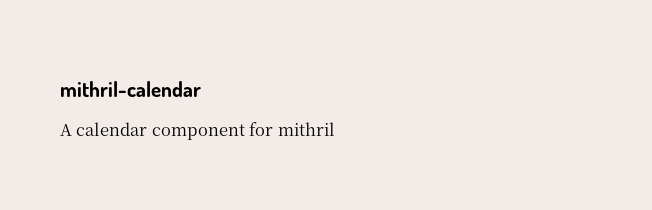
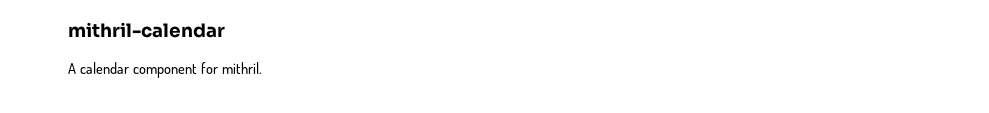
- A calendar component for mithril
+ A calendar component for mithril.

